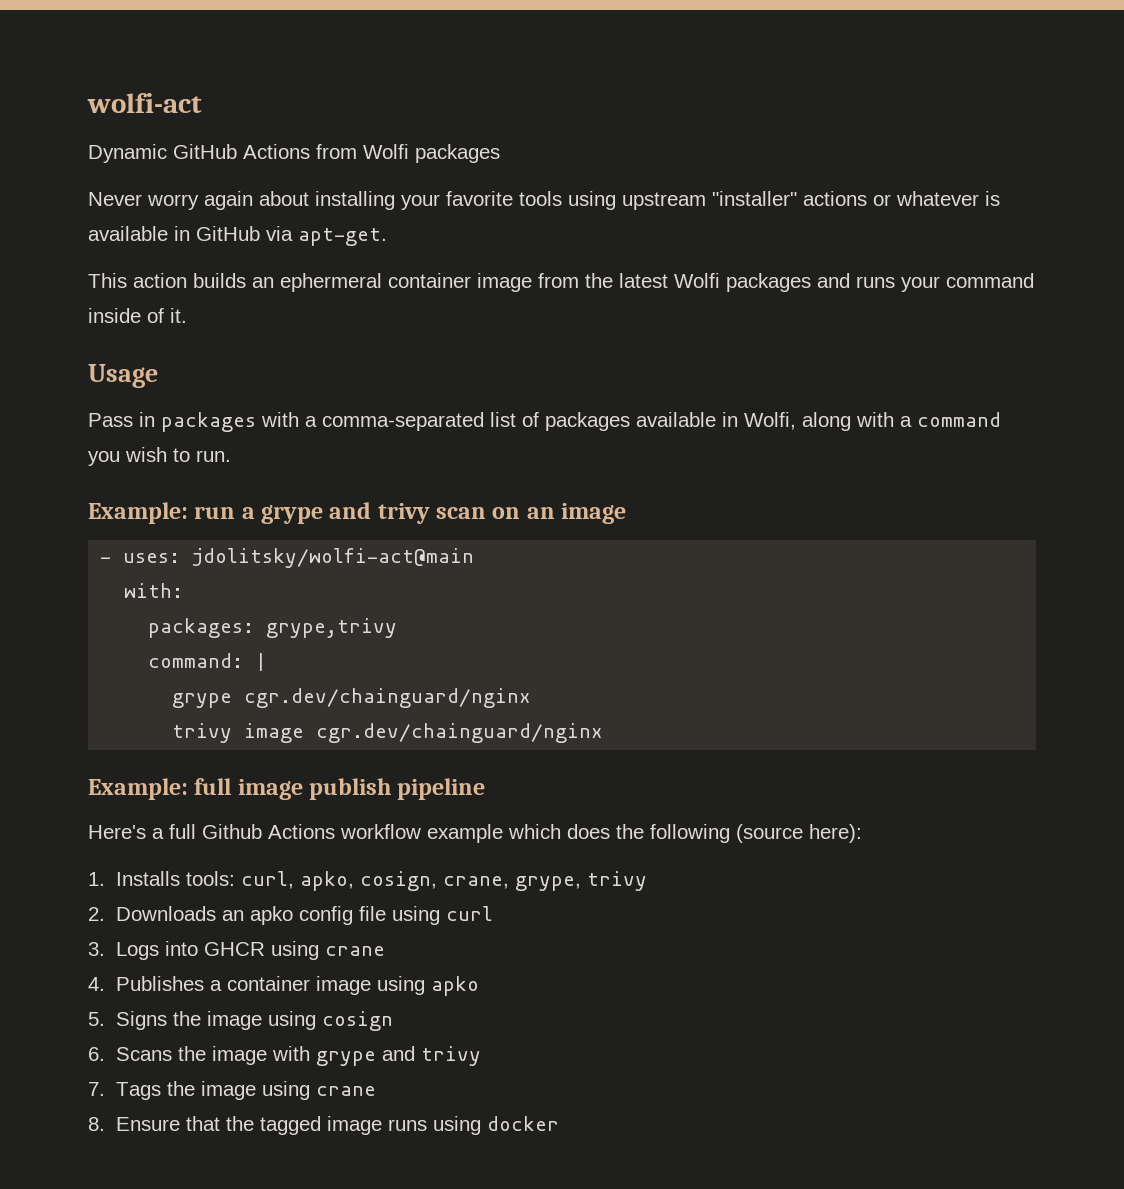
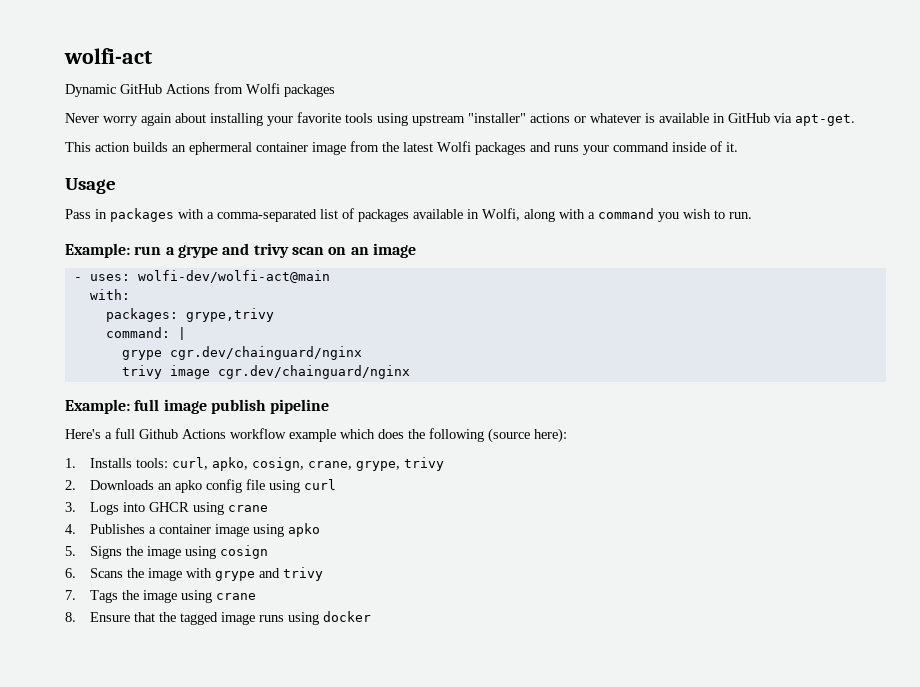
- - uses: jdolitsky/wolfi-act@main
+ - uses: wolfi-dev/wolfi-act@main

